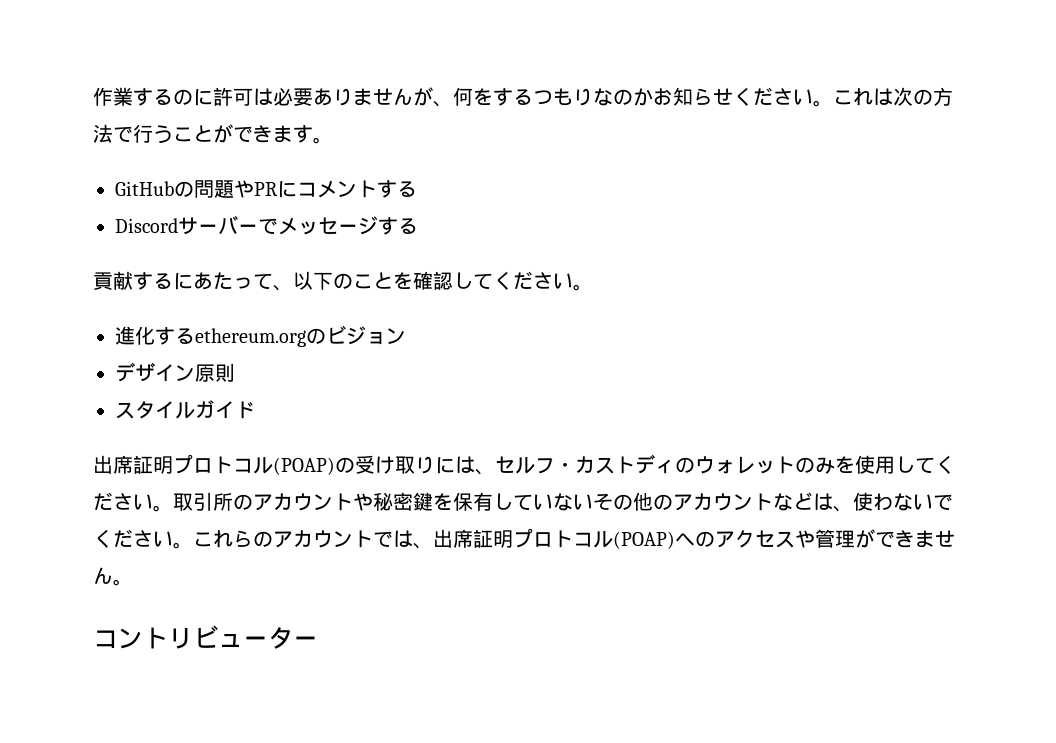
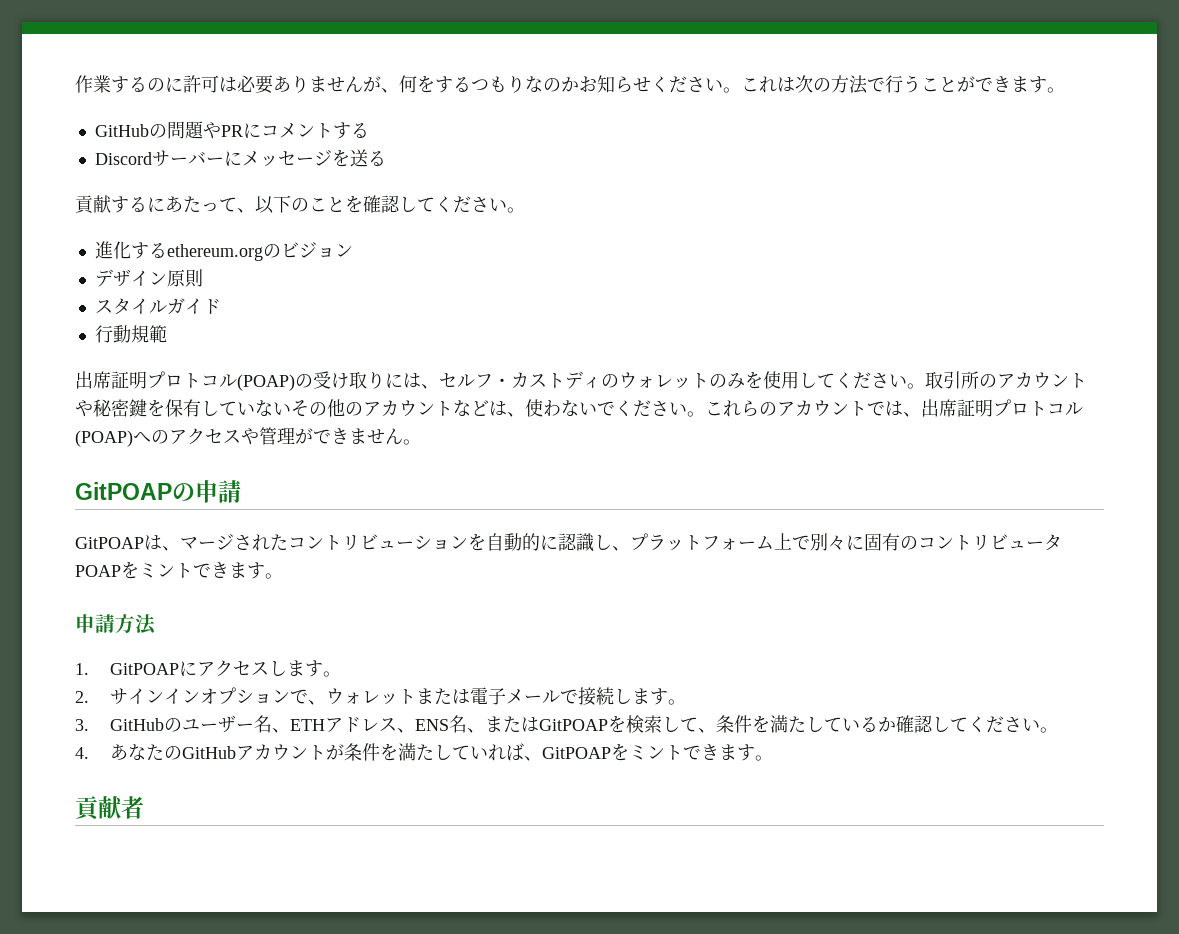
- Discordサーバーでメッセージする
+ Discordサーバーにメッセージを送る
+ 行動規範
- コントリビューター
+ GitPOAPの申請
+ GitPOAPは、マージされたコントリビューションを自動的に認識し、プラットフォーム上で別々に固有のコントリビュータPOAPをミントできます。
+ 申請方法
+ 1. GitPOAPにアクセスします。
+ 2.サインインオプションで、ウォレットまたは電子メールで接続します。
+ 3. GitHubのユーザー名、ETHアドレス、ENS名、またはGitPOAPを検索して、条件を満たしているか確認してください。
+ 4.あなたのGitHubアカウントが条件を満たしていれば、GitPOAPをミントできます。
+ 貢献者

